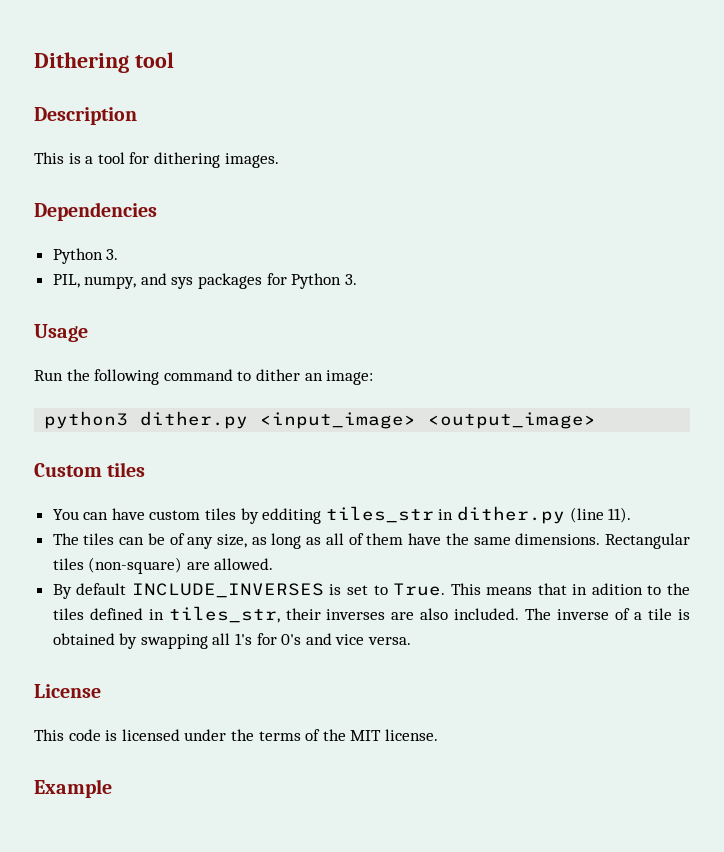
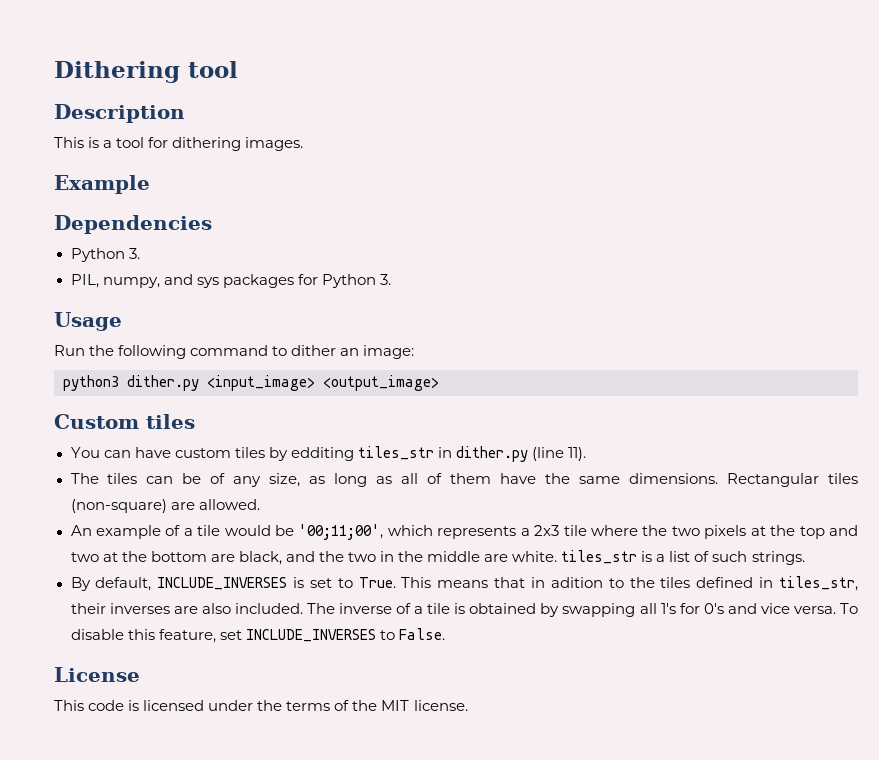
+ Example
+ An example of a tile would be '00;11;00', which represents a 2x3 tile where the two pixels at the top and two at the bottom are black, and the two in the middle are white. tiles_str is a list of such strings.
- By default INCLUDE_INVERSES is set to True.
+ By default, INCLUDE_INVERSES is set to True.
+ To disable this feature, set INCLUDE_INVERSES to False.
- Example

